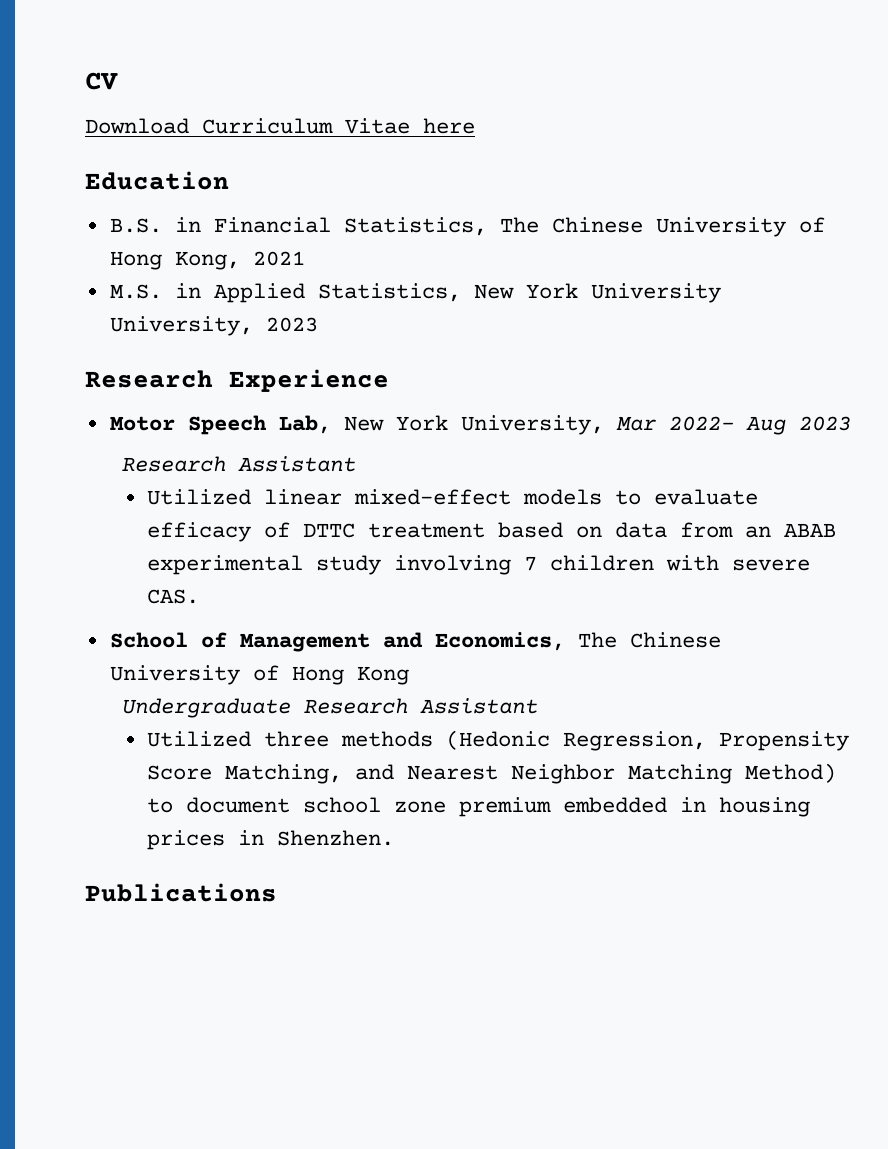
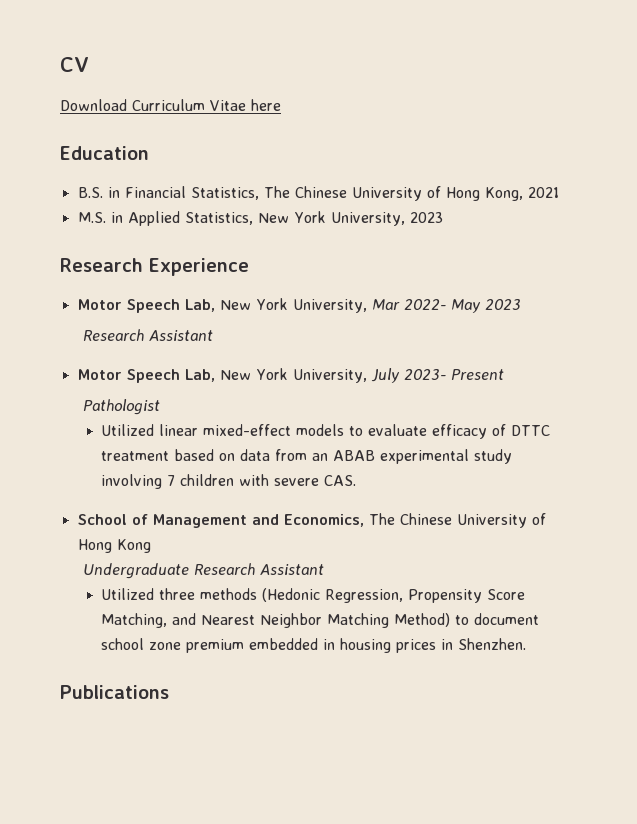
- M.S. in Applied Statistics, New York University University, 2023
+ M.S. in Applied Statistics, New York University, 2023
- Motor Speech Lab, New York University, Mar 2022- Aug 2023
+ Motor Speech Lab, New York University, Mar 2022- May 2023
+ Motor Speech Lab, New York University, July 2023- Present
+ Pathologist

